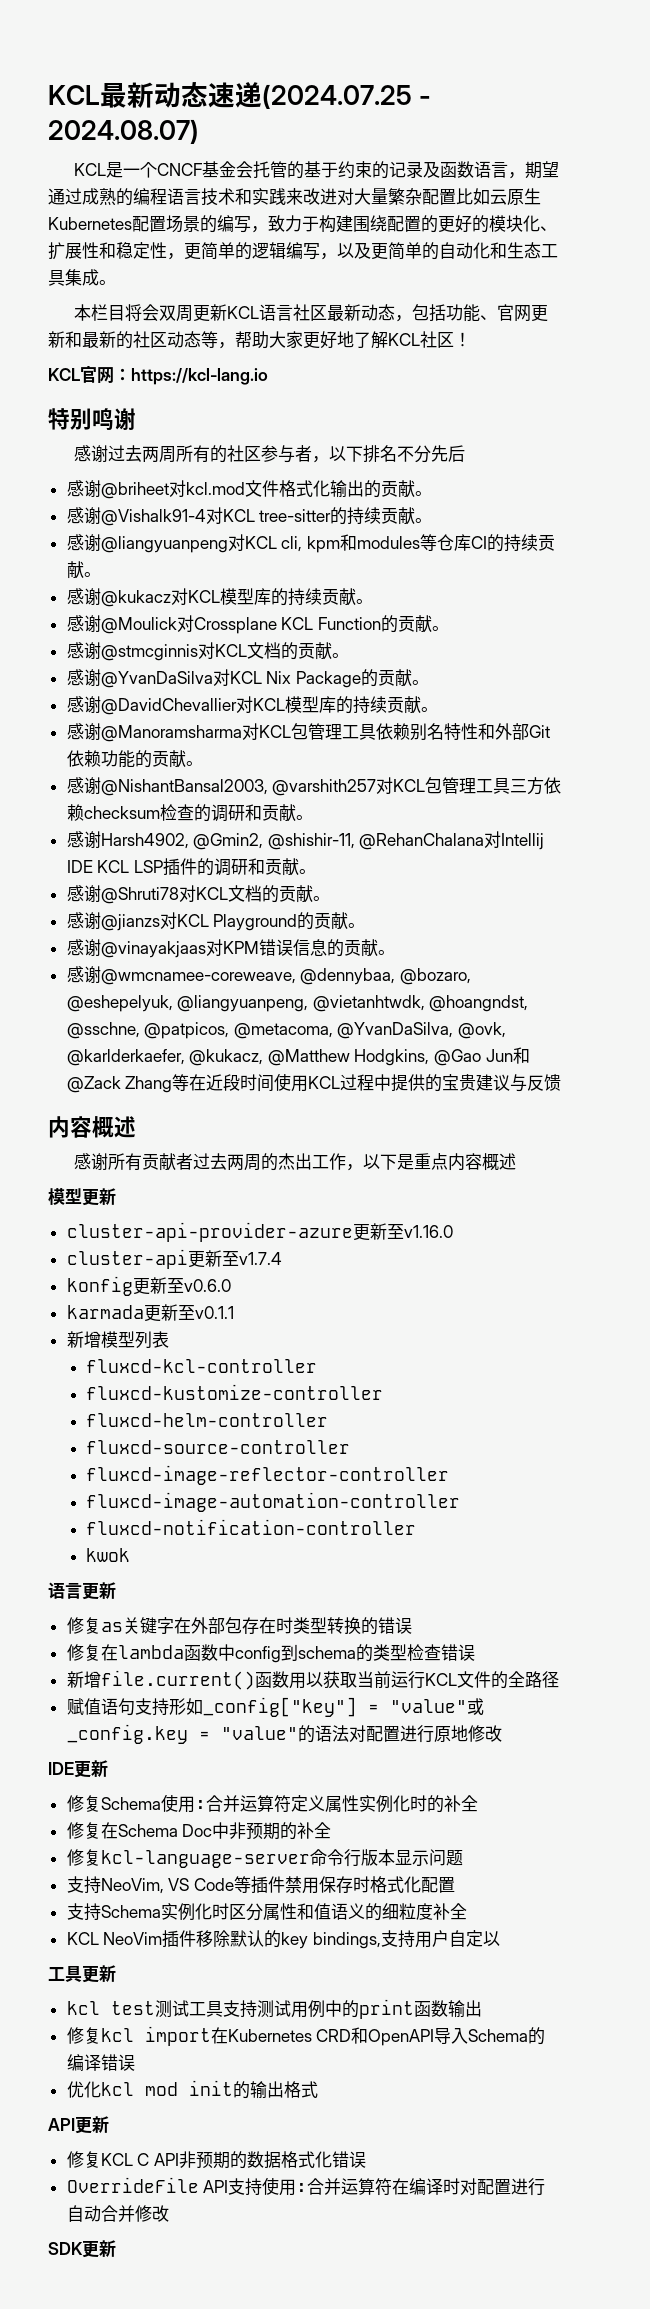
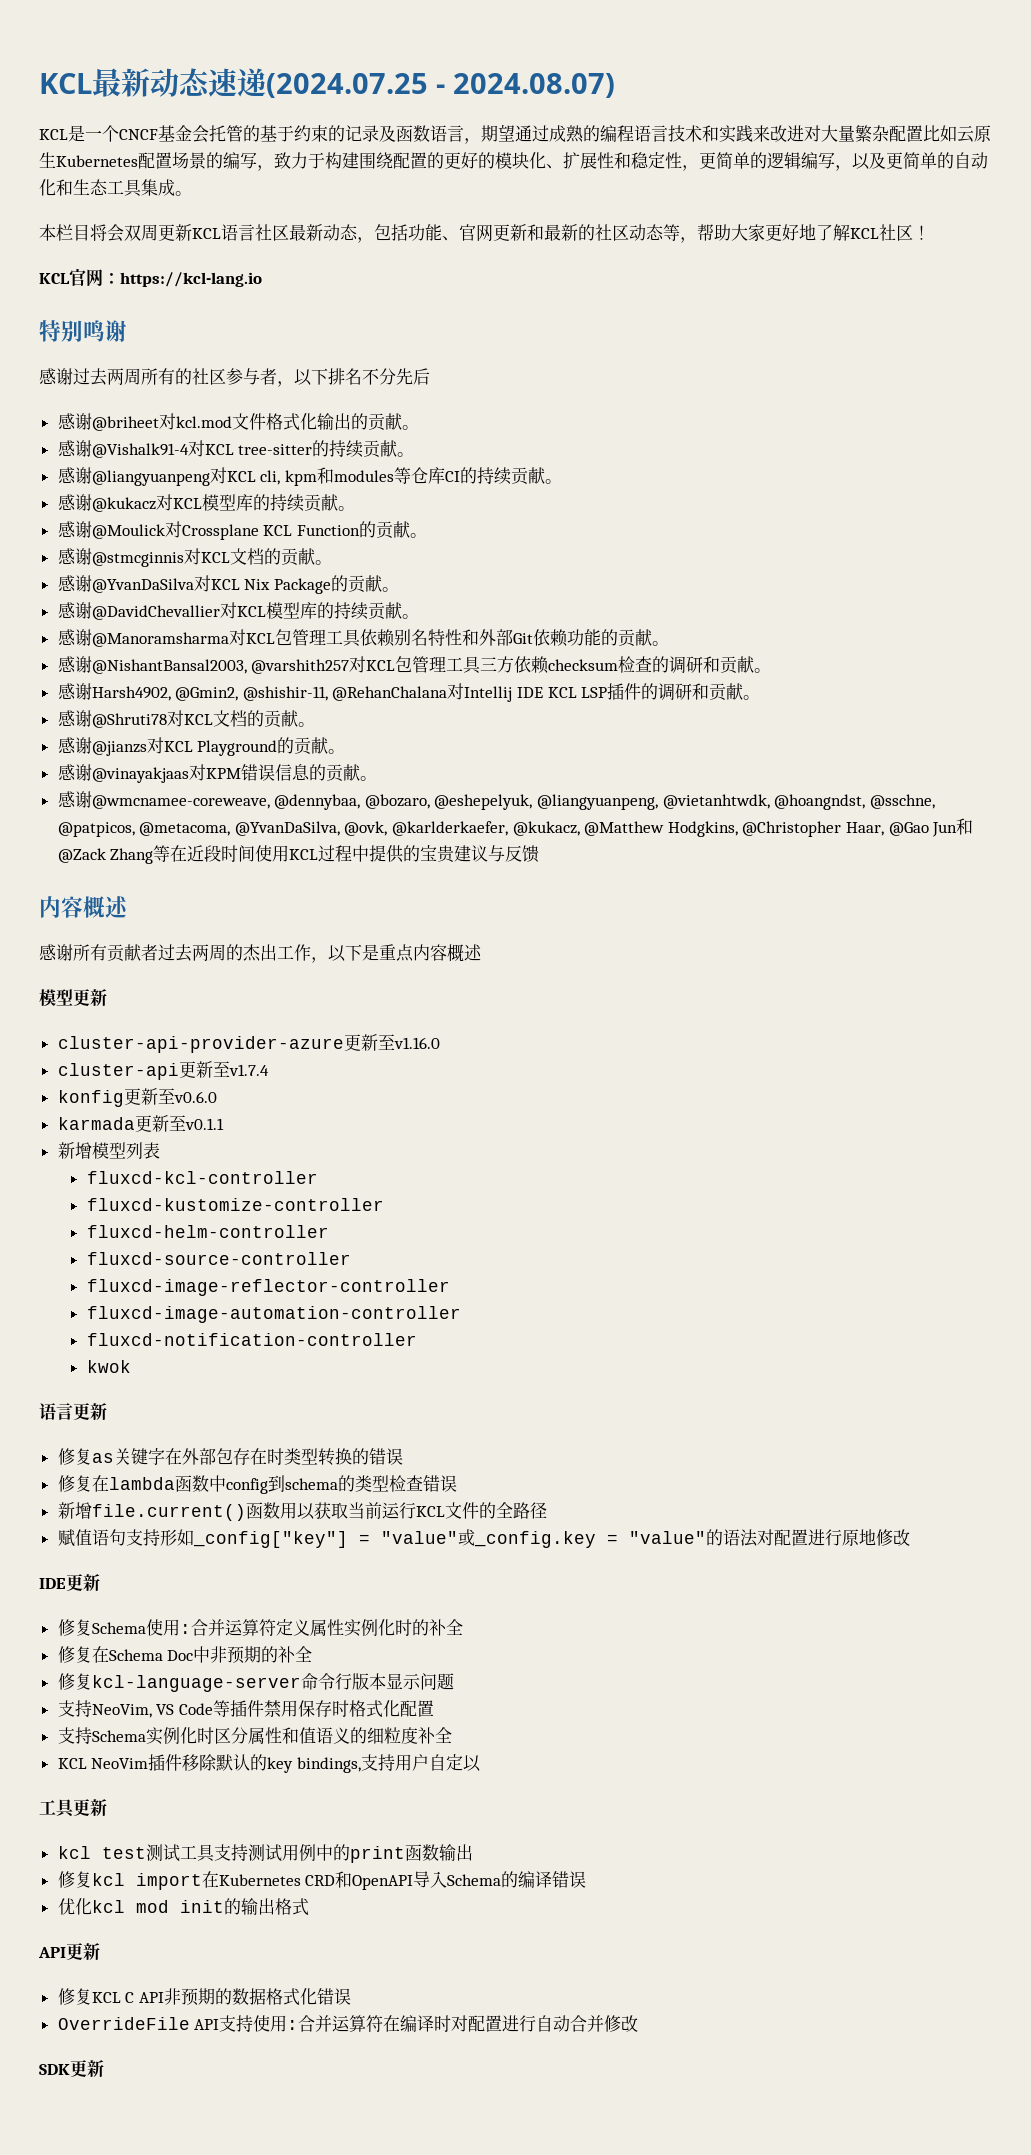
- 感谢@wmcnamee-coreweave, @dennybaa, @bozaro, @eshepelyuk, @liangyuanpeng, @vietanhtwdk, @hoangndst, @sschne, @patpicos, @metacoma, @YvanDaSilva, @ovk, @karlderkaefer, @kukacz, @Matthew Hodgkins, @Gao Jun和@Zack Zhang等在近段时间使用KCL过程中提供的宝贵建议与反馈
+ 感谢@wmcnamee-coreweave, @dennybaa, @bozaro, @eshepelyuk, @liangyuanpeng, @vietanhtwdk, @hoangndst, @sschne, @patpicos, @metacoma, @YvanDaSilva, @ovk, @karlderkaefer, @kukacz, @Matthew Hodgkins, @Christopher Haar, @Gao Jun和@Zack Zhang等在近段时间使用KCL过程中提供的宝贵建议与反馈

